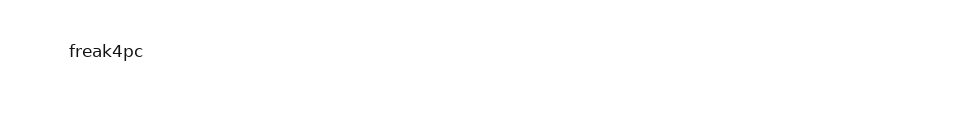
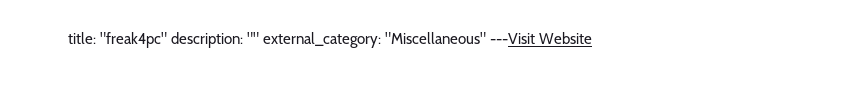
- freak4pc
+ title: "freak4pc" description: "" external_category: "Miscellaneous" ---Visit Website

